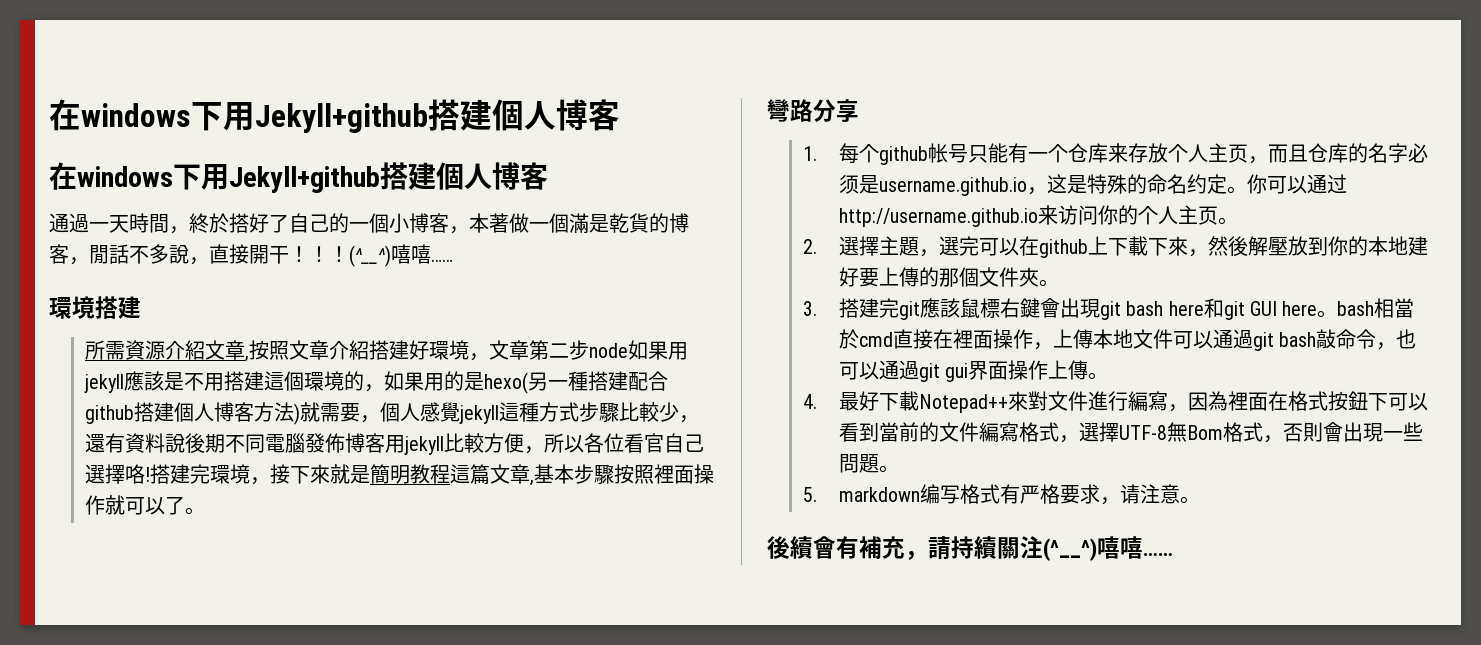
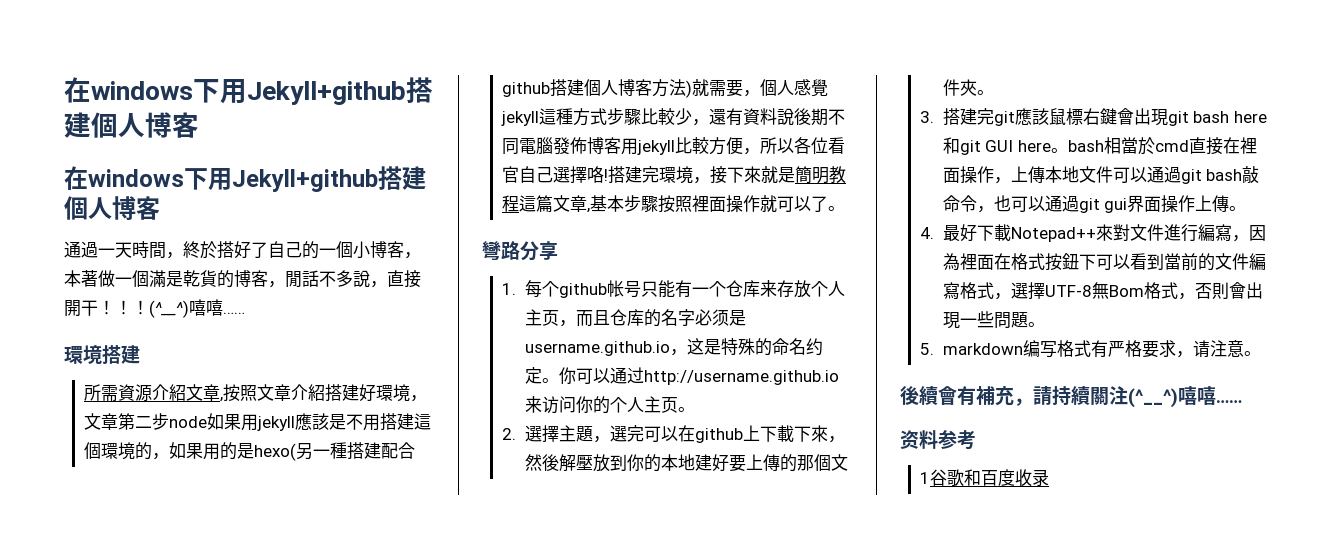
+ 资料参考
+ 1谷歌和百度收录

